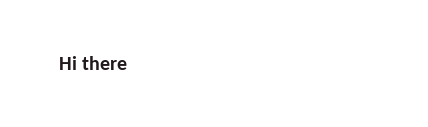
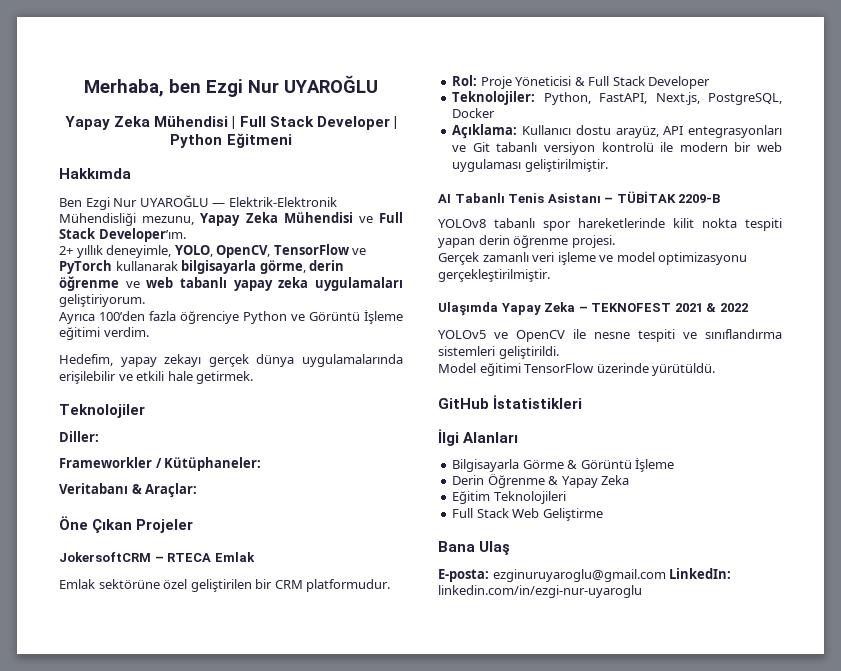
- Hi there
+ Merhaba, ben Ezgi Nur UYAROĞLU
+ Yapay Zeka Mühendisi | Full Stack Developer | Python Eğitmeni
+ Hakkımda
+ Ben Ezgi Nur UYAROĞLU — Elektrik-Elektronik Mühendisliği mezunu, Yapay Zeka Mühendisi ve Full Stack Developer’ım.
+ 2+ yıllık deneyimle, YOLO, OpenCV, TensorFlow ve PyTorch kullanarak bilgisayarla görme, derin öğrenme ve web tabanlı yapay zeka uygulamaları geliştiriyorum.
+ Ayrıca 100’den fazla öğrenciye Python ve Görüntü İşleme eğitimi verdim.
+ Hedefim, yapay zekayı gerçek dünya uygulamalarında erişilebilir ve etkili hale getirmek.
+ Teknolojiler
+ Diller:
+ Frameworkler / Kütüphaneler:
+ Veritabanı & Araçlar:
+ Öne Çıkan Projeler
+ JokersoftCRM – RTECA Emlak
+ Emlak sektörüne özel geliştirilen bir CRM platformudur.
+ Rol: Proje Yöneticisi & Full Stack Developer
+ Teknolojiler: Python, FastAPI, Next.js, PostgreSQL, Docker
+ Açıklama: Kullanıcı dostu arayüz, API entegrasyonları ve Git tabanlı versiyon kontrolü ile modern bir web uygulaması geliştirilmiştir.
+ AI Tabanlı Tenis Asistanı – TÜBİTAK 2209-B
+ YOLOv8 tabanlı spor hareketlerinde kilit nokta tespiti yapan derin öğrenme projesi.
+ Gerçek zamanlı veri işleme ve model optimizasyonu gerçekleştirilmiştir.
+ Ulaşımda Yapay Zeka – TEKNOFEST 2021 & 2022
+ YOLOv5 ve OpenCV ile nesne tespiti ve sınıflandırma sistemleri geliştirildi.
+ Model eğitimi TensorFlow üzerinde yürütüldü.
+ GitHub İstatistikleri
+ İlgi Alanları
+ Bilgisayarla Görme & Görüntü İşleme
+ Derin Öğrenme & Yapay Zeka
+ Eğitim Teknolojileri
+ Full Stack Web Geliştirme
+ Bana Ulaş
+ E-posta: ezginuruyaroglu@gmail.com LinkedIn: linkedin.com/in/ezgi-nur-uyaroglu

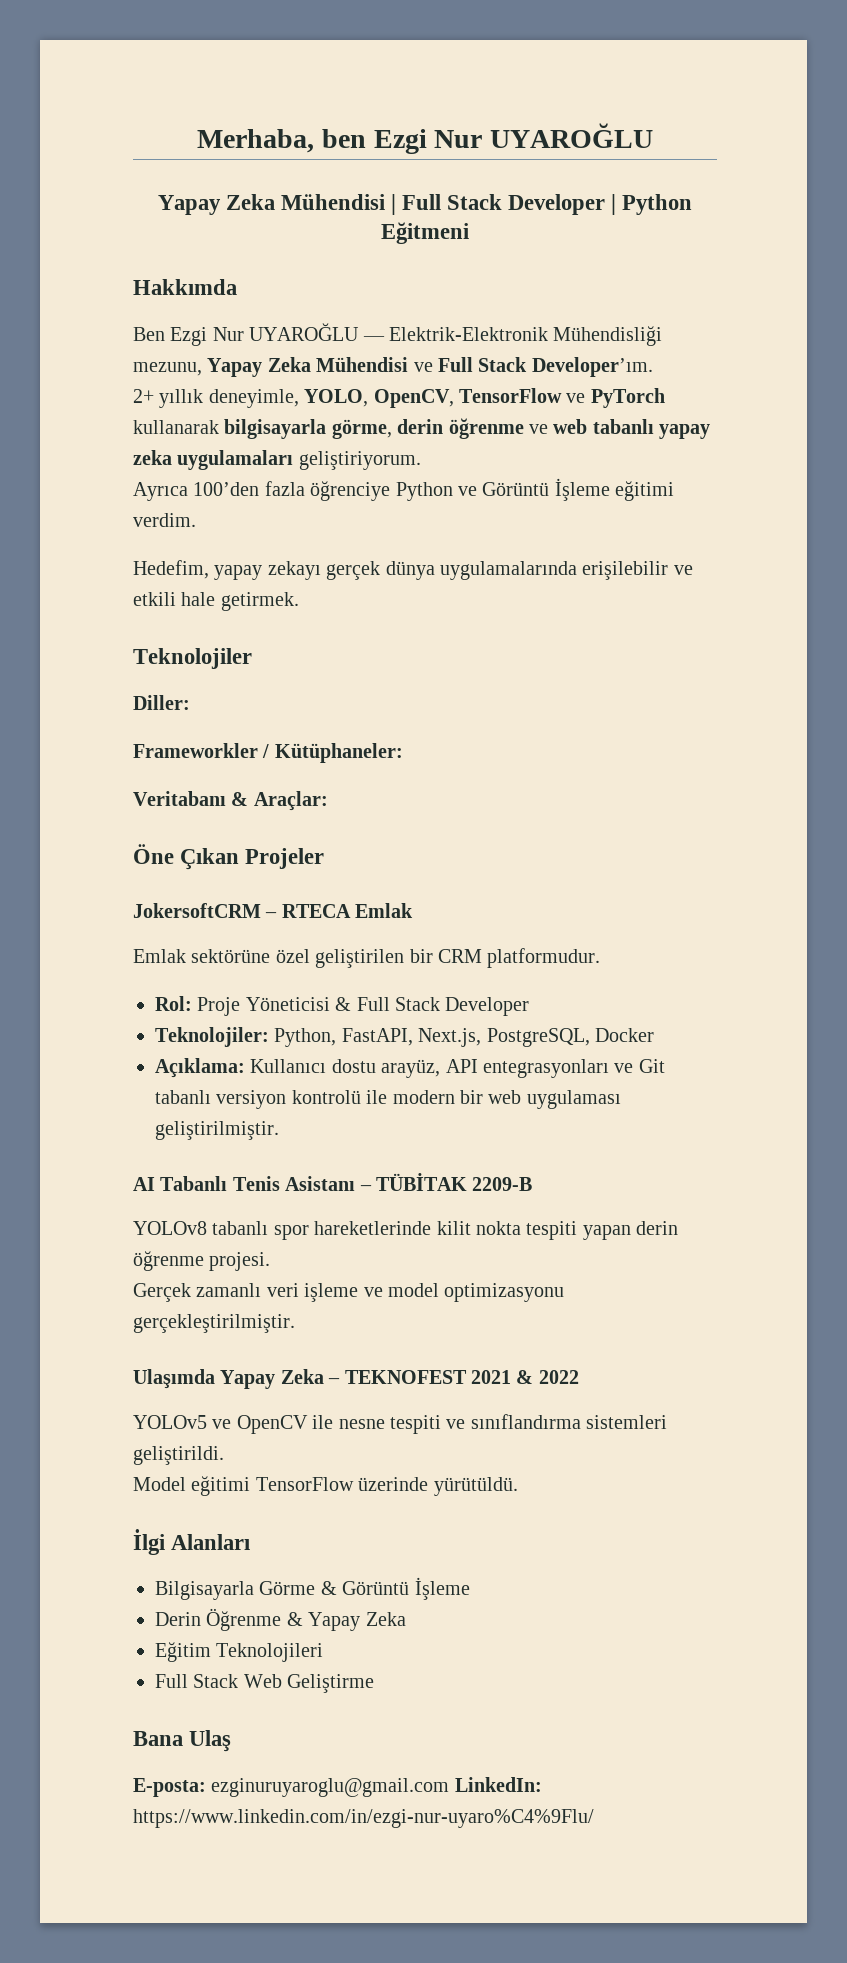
- GitHub İstatistikleri
- E-posta: ezginuruyaroglu@gmail.com LinkedIn: linkedin.com/in/ezgi-nur-uyaroglu
+ E-posta: ezginuruyaroglu@gmail.com LinkedIn: https://www.linkedin.com/in/ezgi-nur-uyaro%C4%9Flu/

